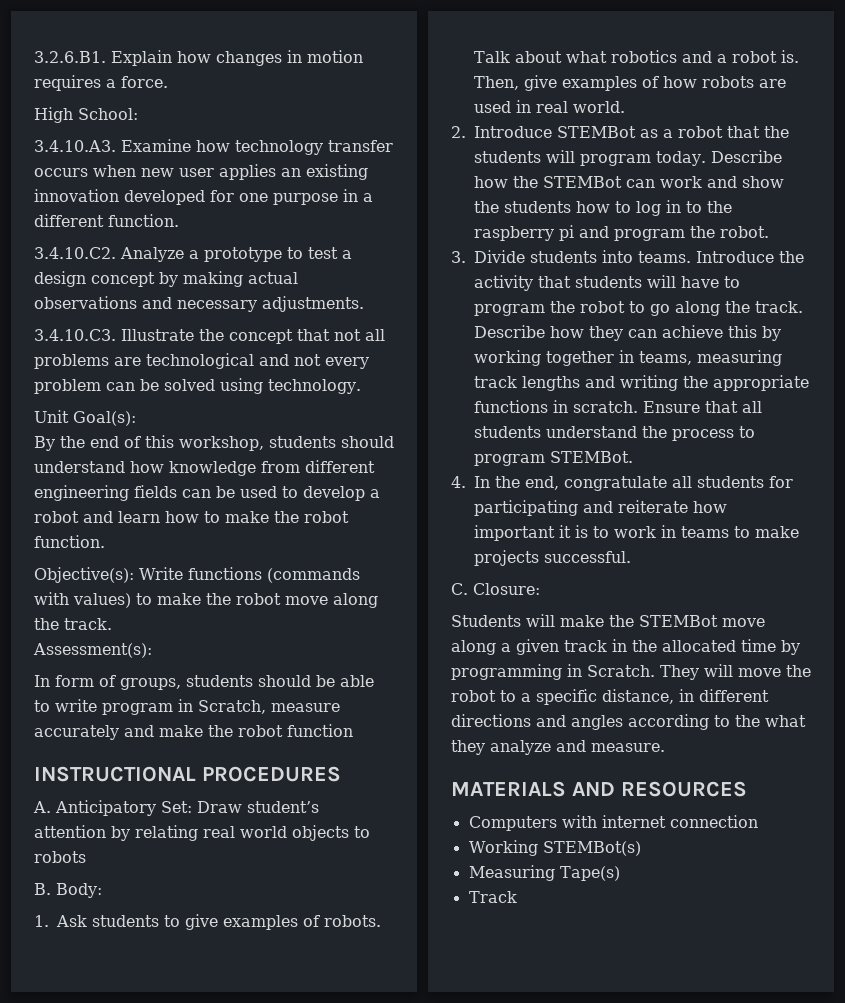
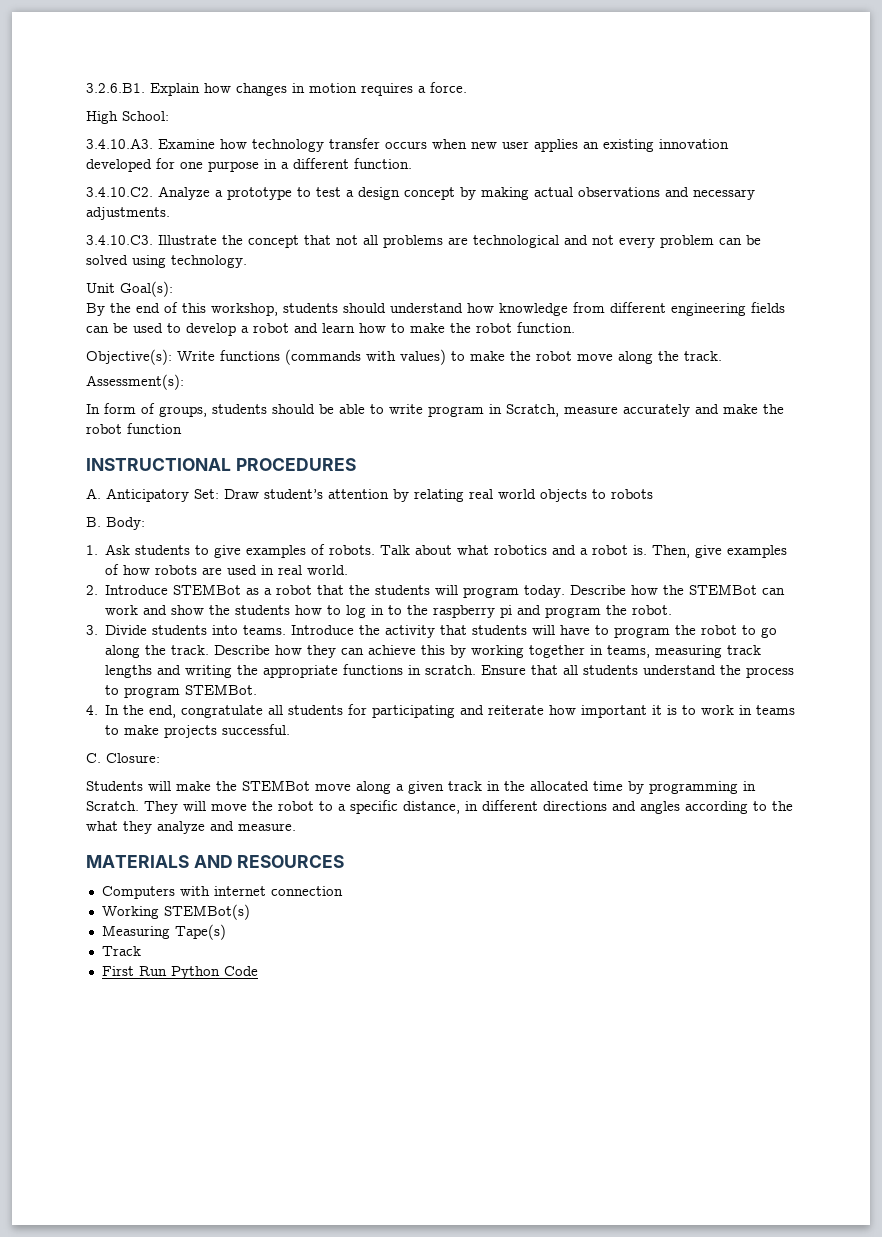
+ First Run Python Code

